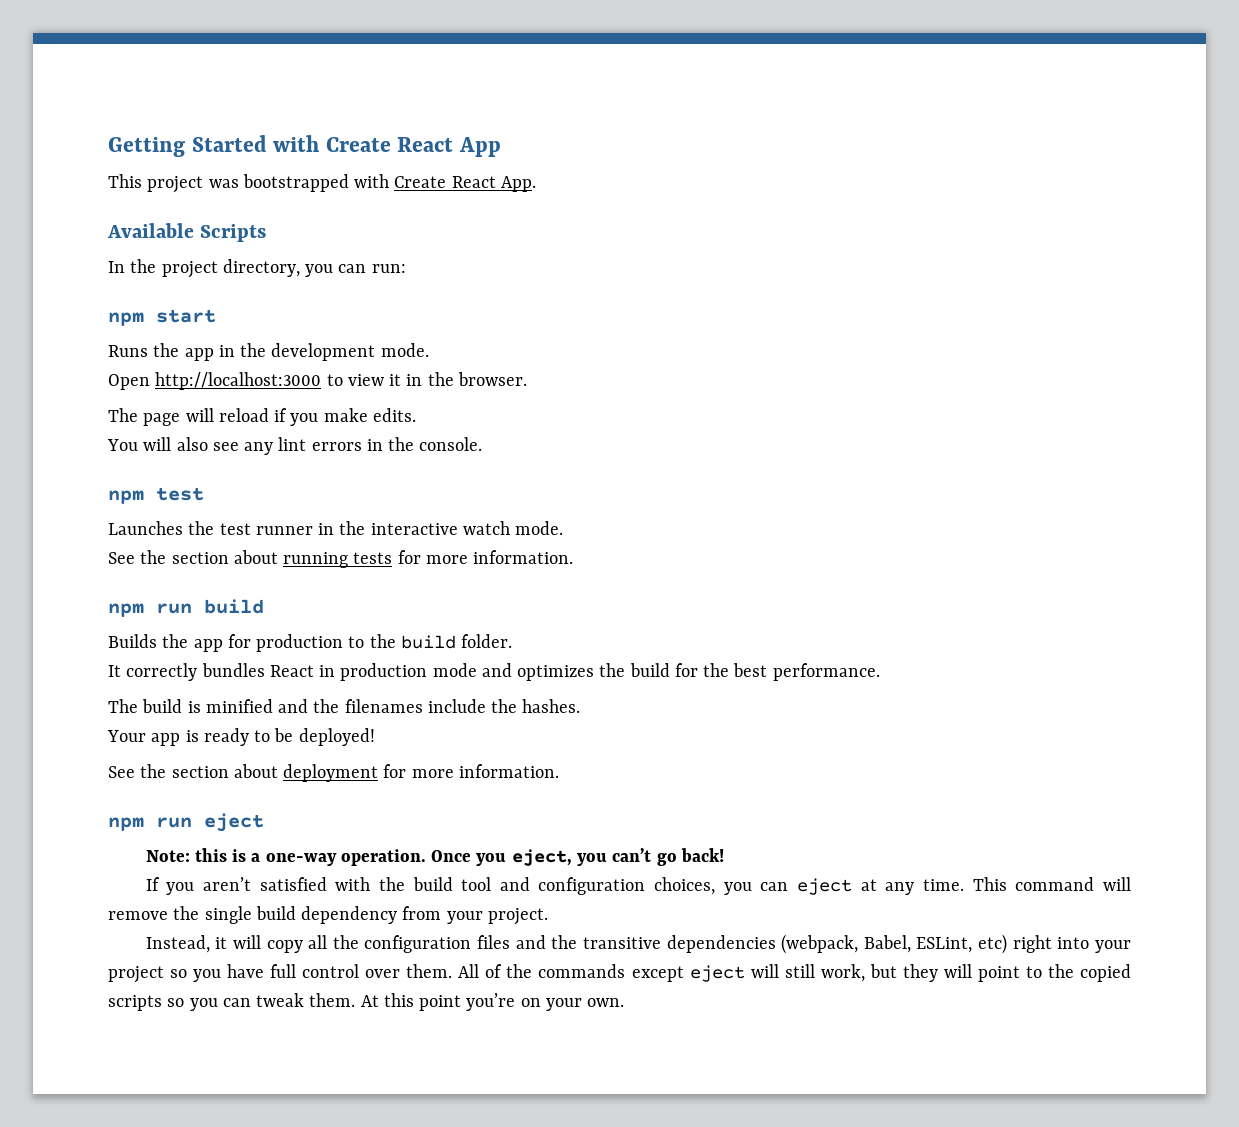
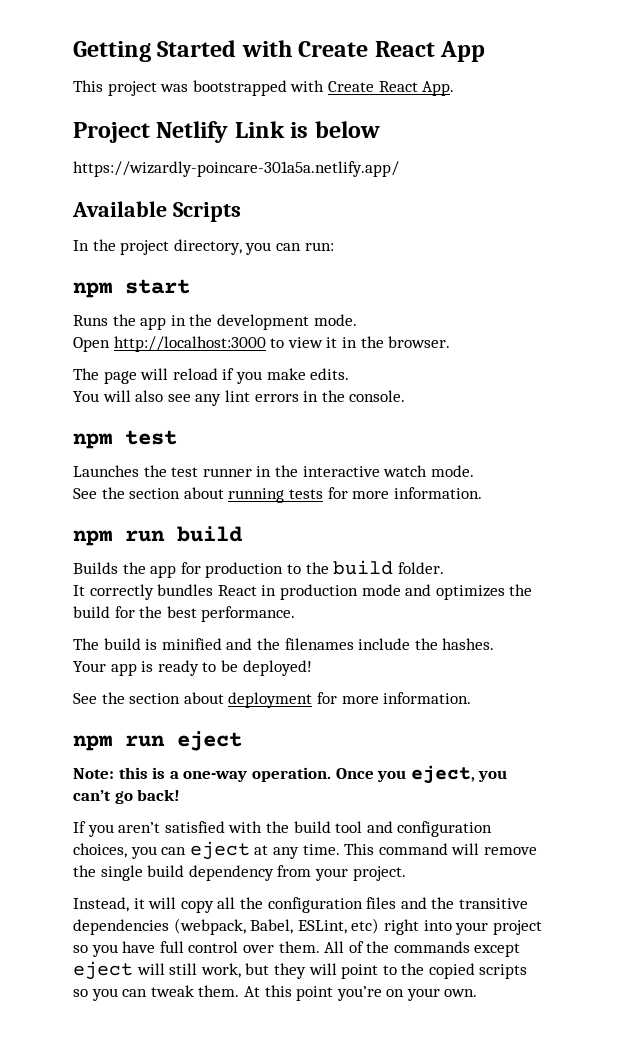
+ Project Netlify Link is below
+ https://wizardly-poincare-301a5a.netlify.app/

